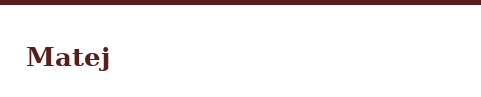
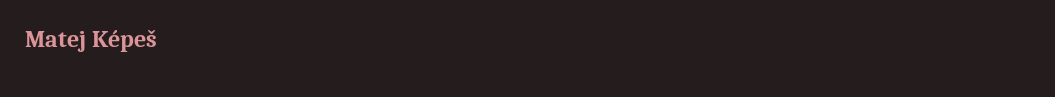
- Matej
+ Matej Képeš

